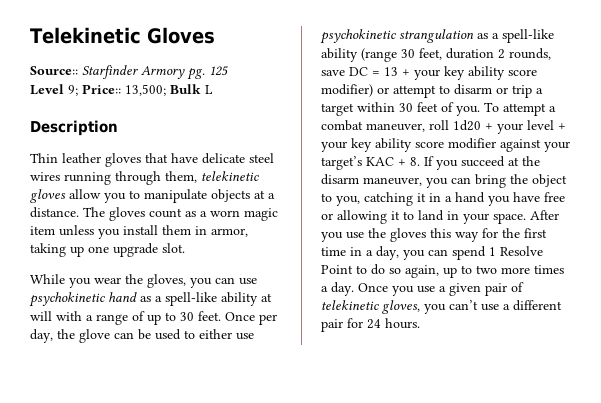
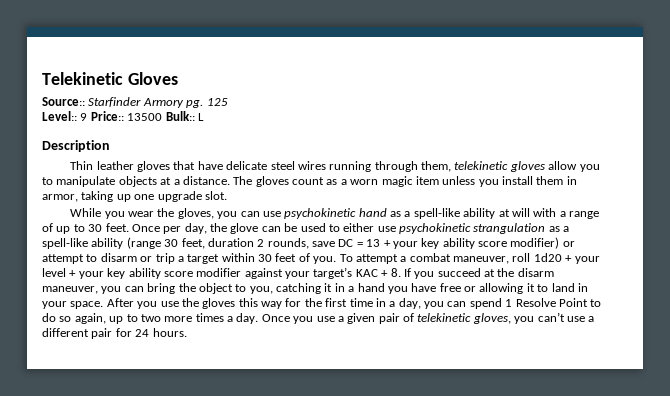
- Level 9; Price:: 13,500; Bulk L
+ Level:: 9 Price:: 13500 Bulk:: L

